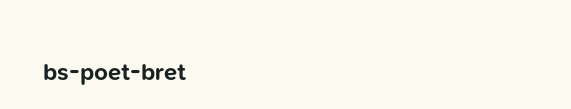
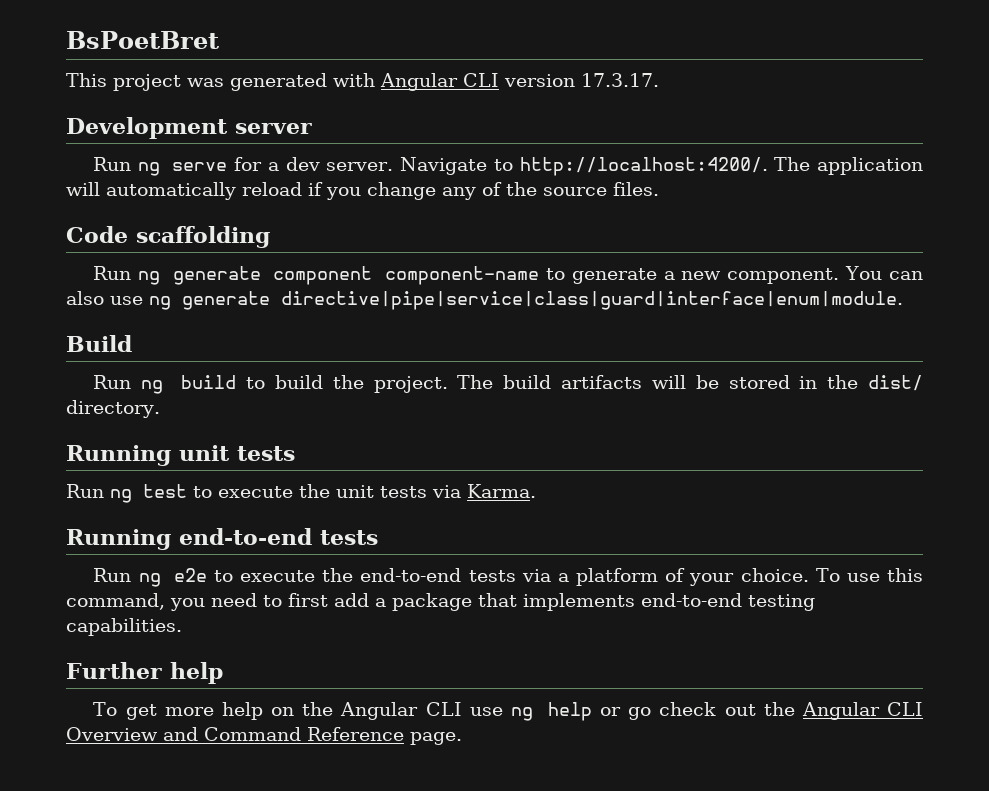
- bs-poet-bret
+ BsPoetBret
+ This project was generated with Angular CLI version 17.3.17.
+ Development server
+ Run ng serve for a dev server. Navigate to http://localhost:4200/. The application will automatically reload if you change any of the source files.
+ Code scaffolding
+ Run ng generate component component-name to generate a new component. You can also use ng generate directive|pipe|service|class|guard|interface|enum|module.
+ Build
+ Run ng build to build the project. The build artifacts will be stored in the dist/ directory.
+ Running unit tests
+ Run ng test to execute the unit tests via Karma.
+ Running end-to-end tests
+ Run ng e2e to execute the end-to-end tests via a platform of your choice. To use this command, you need to first add a package that implements end-to-end testing capabilities.
+ Further help
+ To get more help on the Angular CLI use ng help or go check out the Angular CLI Overview and Command Reference page.

